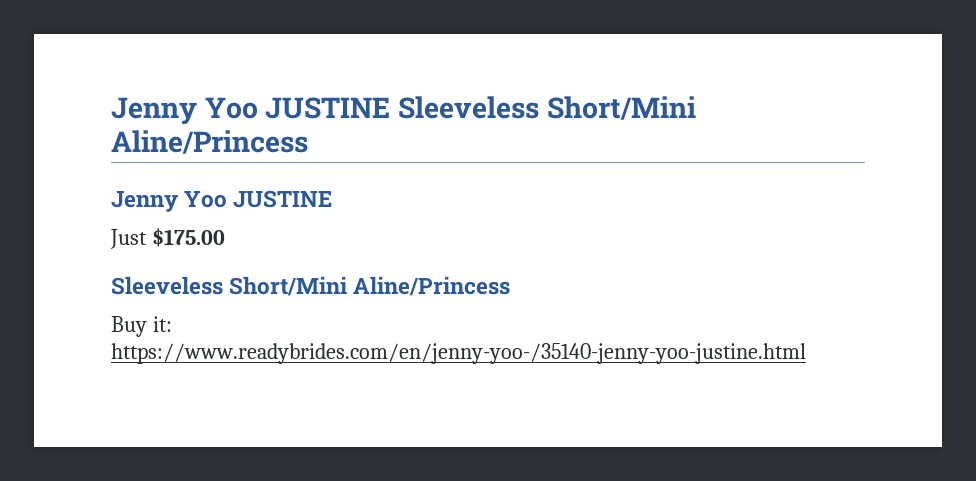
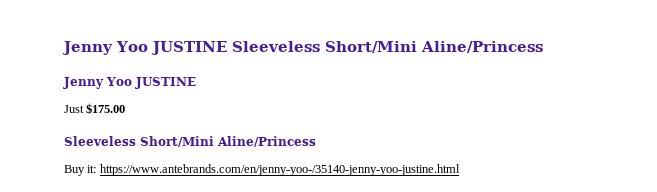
- Buy it: https://www.readybrides.com/en/jenny-yoo-/35140-jenny-yoo-justine.html
+ Buy it: https://www.antebrands.com/en/jenny-yoo-/35140-jenny-yoo-justine.html

